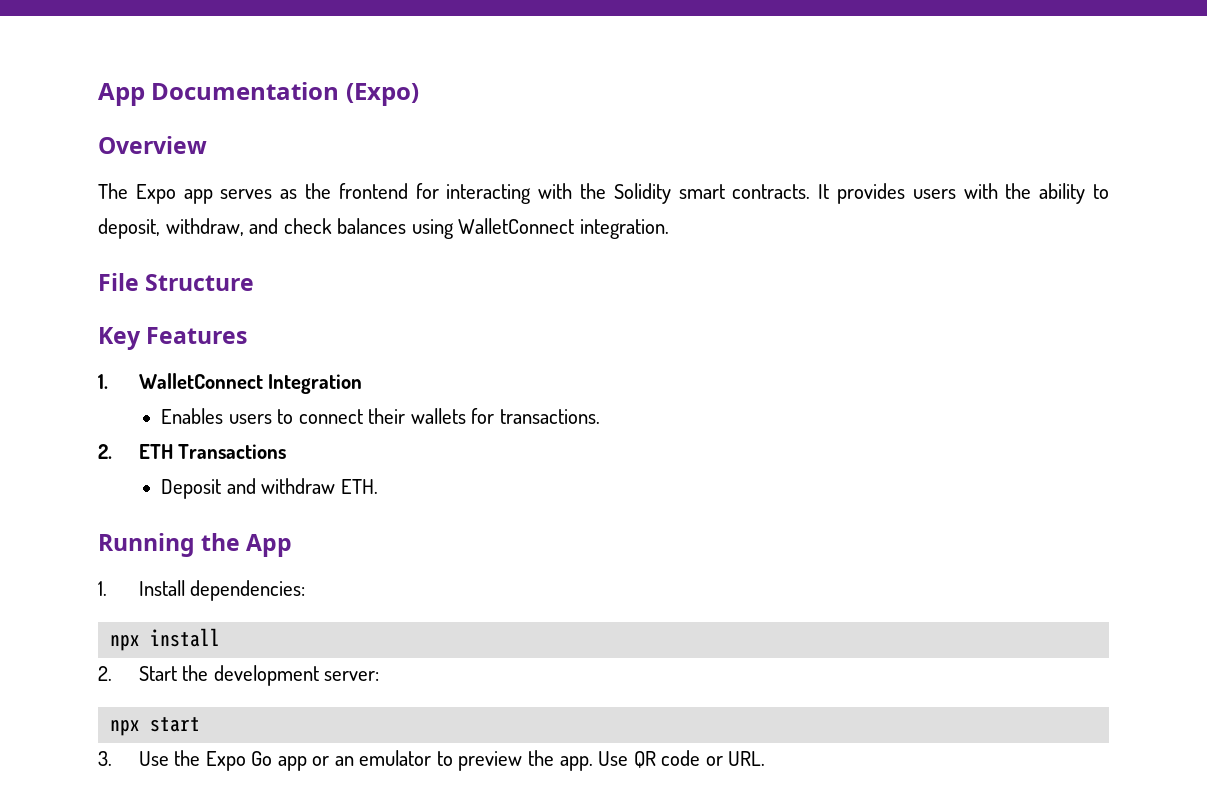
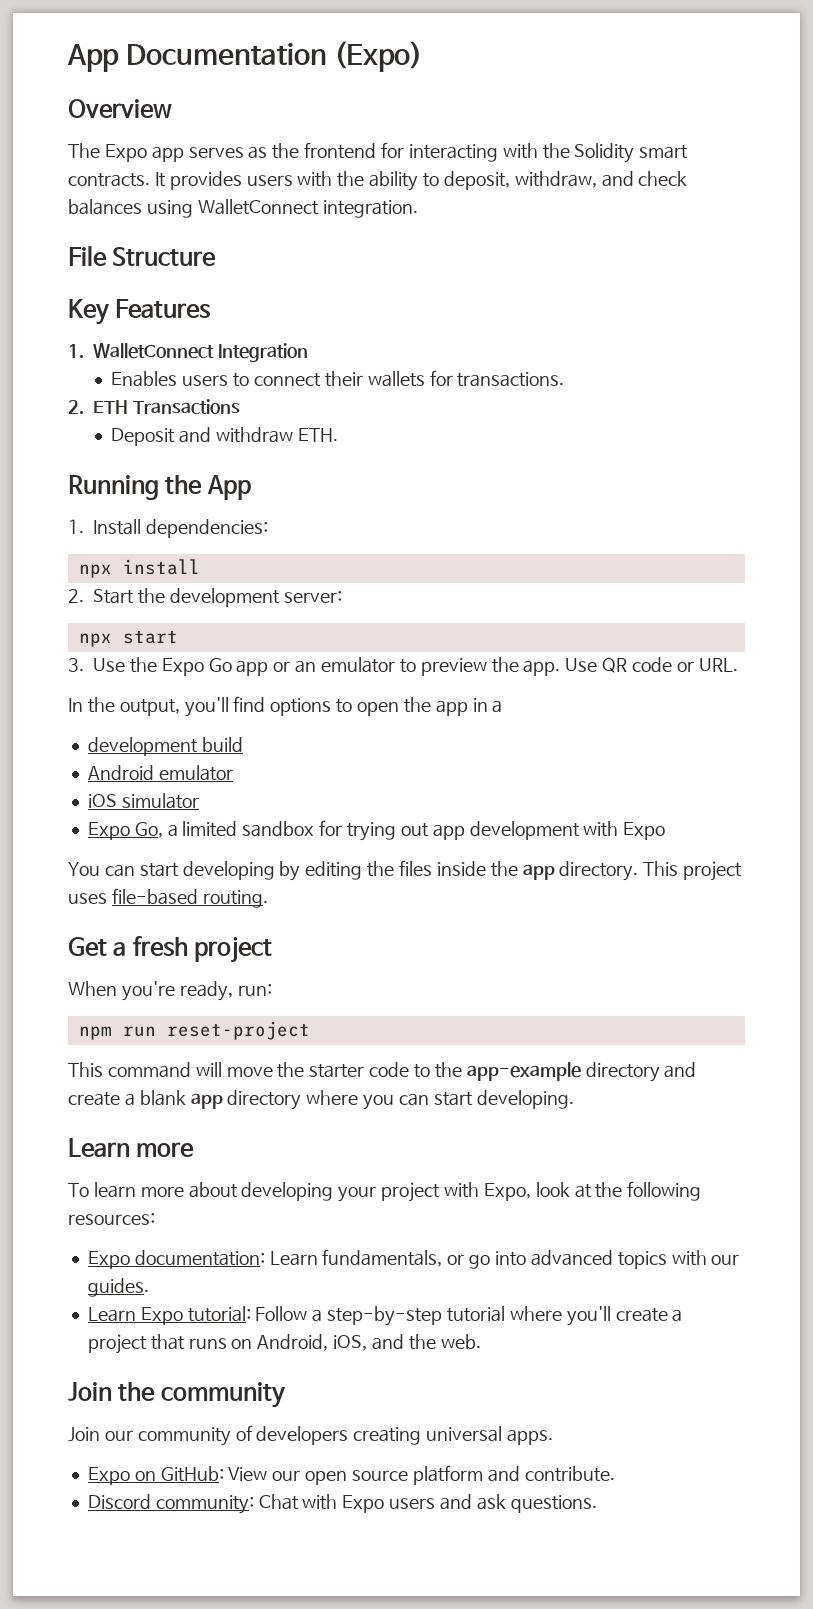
+ In the output, you'll find options to open the app in a
+ development build
+ Android emulator
+ iOS simulator
+ Expo Go, a limited sandbox for trying out app development with Expo
+ You can start developing by editing the files inside the app directory. This project uses file-based routing.
+ Get a fresh project
+ When you're ready, run:
+ npm run reset-project
+ This command will move the starter code to the app-example directory and create a blank app directory where you can start developing.
+ Learn more
+ To learn more about developing your project with Expo, look at the following resources:
+ Expo documentation: Learn fundamentals, or go into advanced topics with our guides.
+ Learn Expo tutorial: Follow a step-by-step tutorial where you'll create a project that runs on Android, iOS, and the web.
+ Join the community
+ Join our community of developers creating universal apps.
+ Expo on GitHub: View our open source platform and contribute.
+ Discord community: Chat with Expo users and ask questions.

